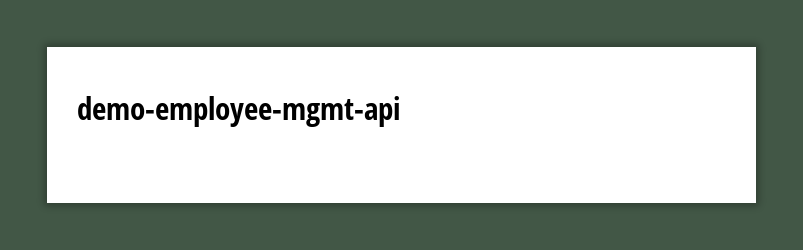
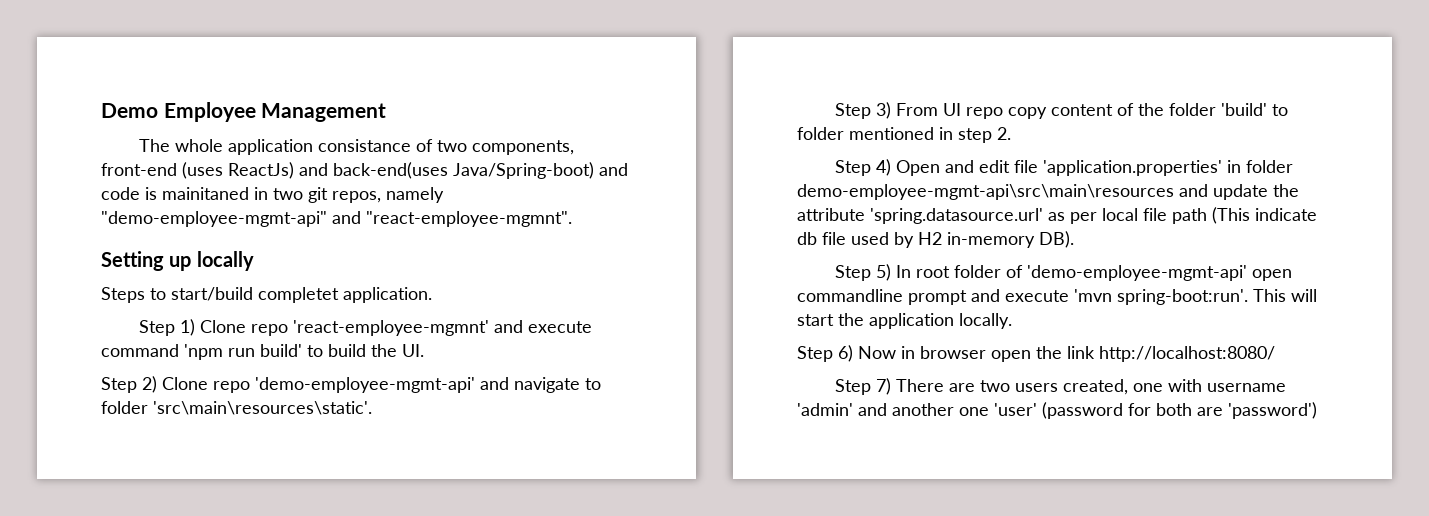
- demo-employee-mgmt-api
+ Demo Employee Management
+ The whole application consistance of two components, front-end (uses ReactJs) and back-end(uses Java/Spring-boot) and code is mainitaned in two git repos, namely "demo-employee-mgmt-api" and "react-employee-mgmnt".
+ Setting up locally
+ Steps to start/build completet application.
+ Step 1) Clone repo 'react-employee-mgmnt' and execute command 'npm run build' to build the UI.
+ Step 2) Clone repo 'demo-employee-mgmt-api' and navigate to folder 'src\main\resources\static'.
+ Step 3) From UI repo copy content of the folder 'build' to folder mentioned in step 2.
+ Step 4) Open and edit file 'application.properties' in folder demo-employee-mgmt-api\src\main\resources and update the attribute 'spring.datasource.url' as per local file path (This indicate db file used by H2 in-memory DB).
+ Step 5) In root folder of 'demo-employee-mgmt-api' open commandline prompt and execute 'mvn spring-boot:run'. This will start the application locally.
+ Step 6) Now in browser open the link http://localhost:8080/
+ Step 7) There are two users created, one with username 'admin' and another one 'user' (password for both are 'password')

